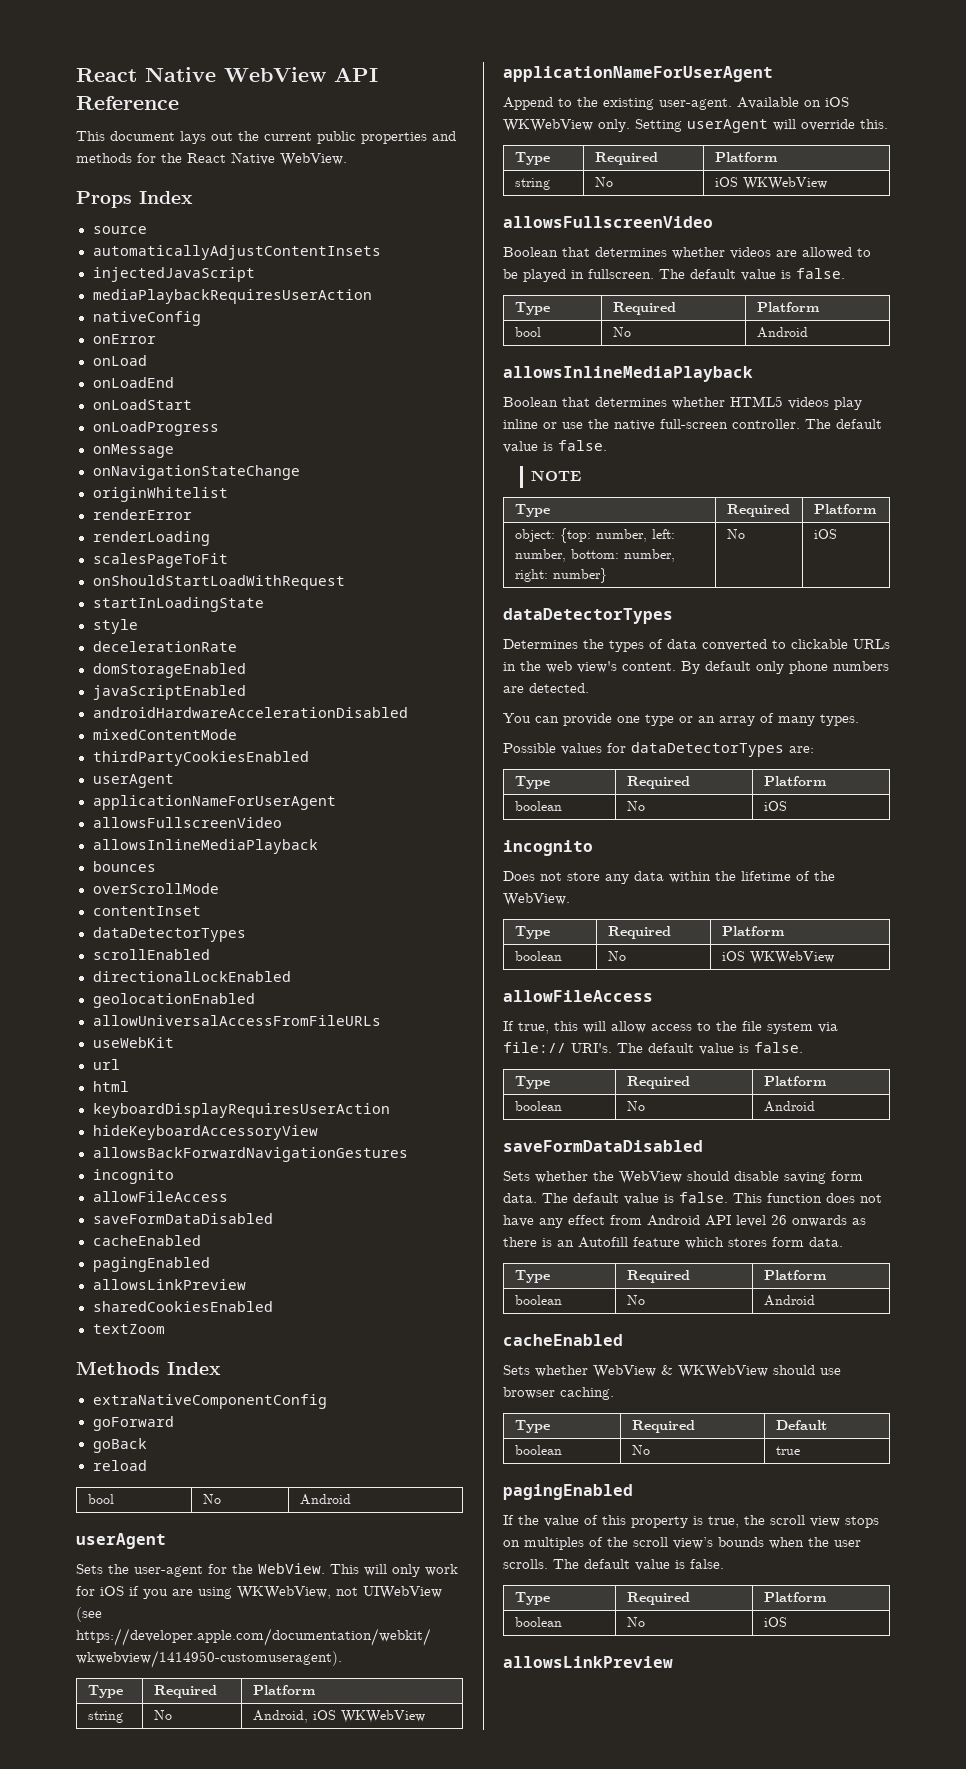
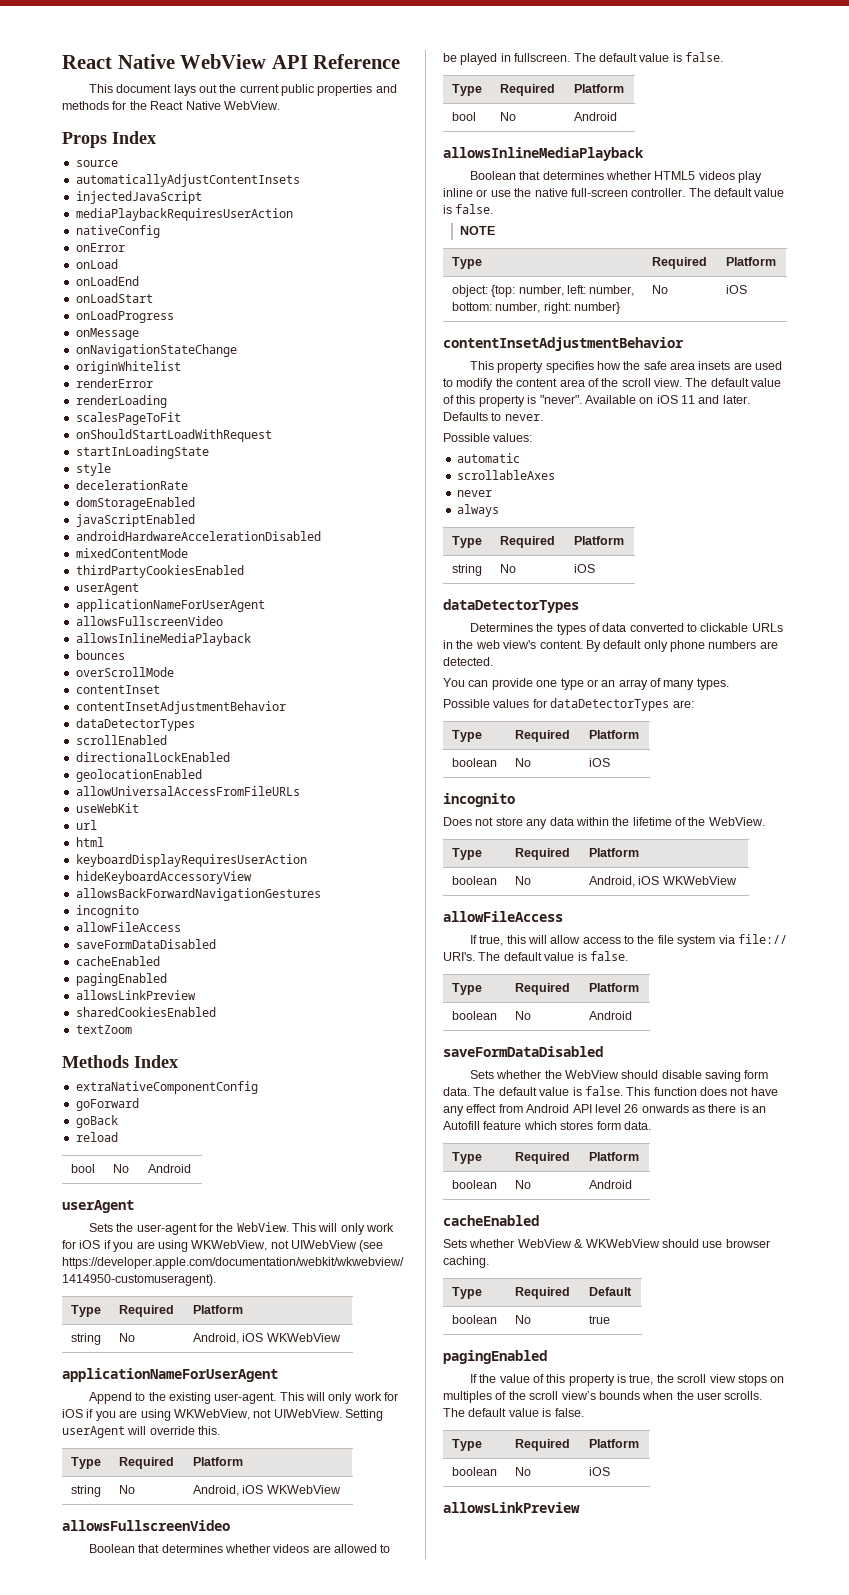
  contentInset
+ contentInsetAdjustmentBehavior
- Available on iOS WKWebView only.
+ This will only work for iOS if you are using WKWebView, not UIWebView.
  Setting userAgent will override this.
  Type | Required | Platform
- string | No | iOS WKWebView
+ string | No | Android, iOS WKWebView
  object: {top: number, left: number, bottom: number, right: number} | No | iOS
+ contentInsetAdjustmentBehavior
+ This property specifies how the safe area insets are used to modify the content area of the scroll view. The default value of this property is "never". Available on iOS 11 and later. Defaults to never.
+ Possible values:
+ automatic
+ scrollableAxes
+ never
+ always
+ Type | Required | Platform
+ string | No | iOS
- boolean | No | iOS WKWebView
+ boolean | No | Android, iOS WKWebView

